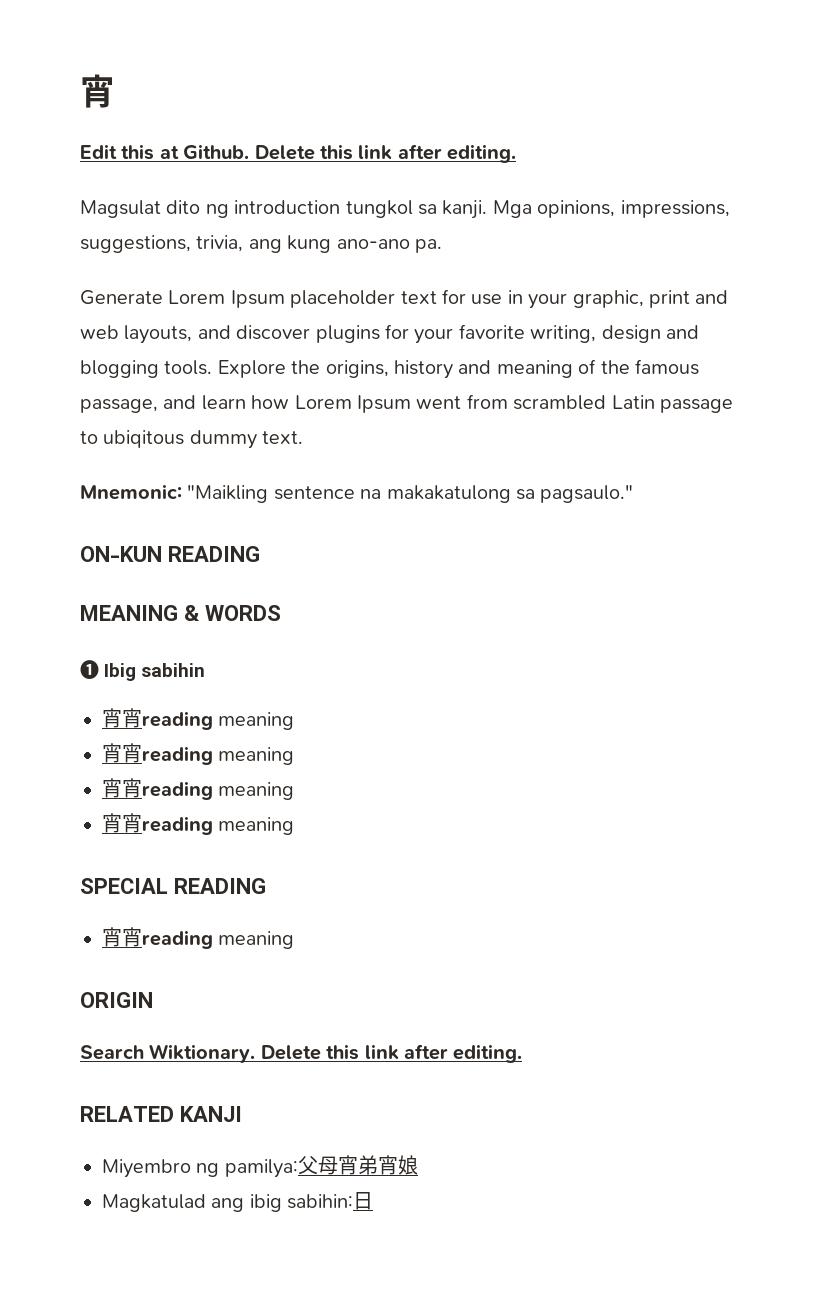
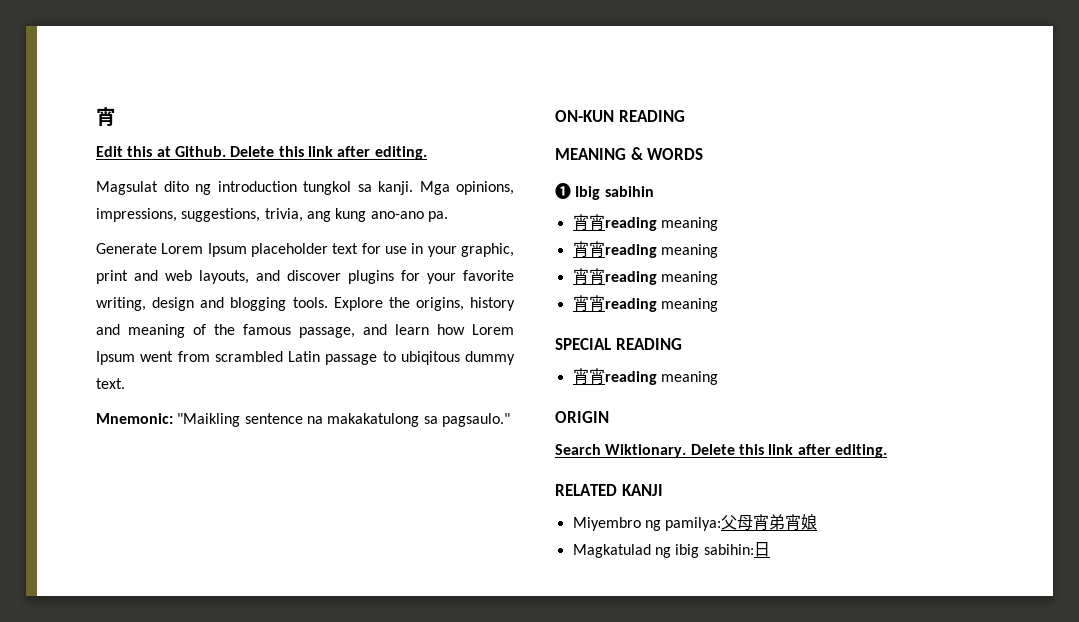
- Magkatulad ang ibig sabihin:日
+ Magkatulad ng ibig sabihin:日

